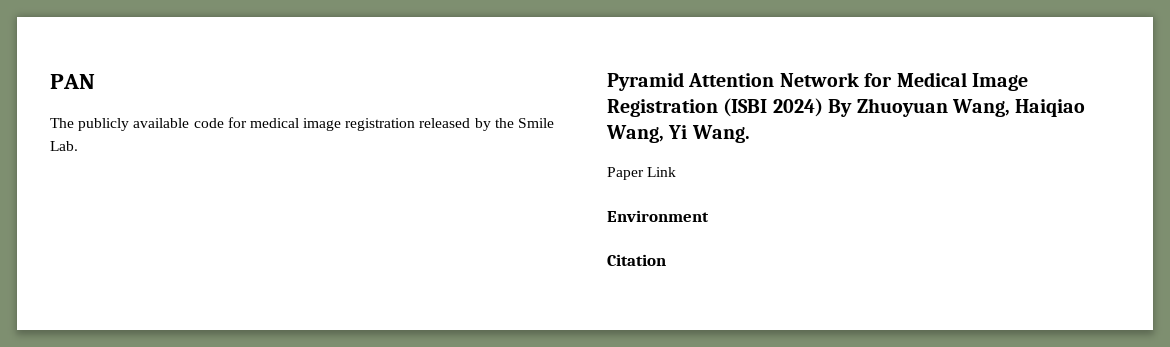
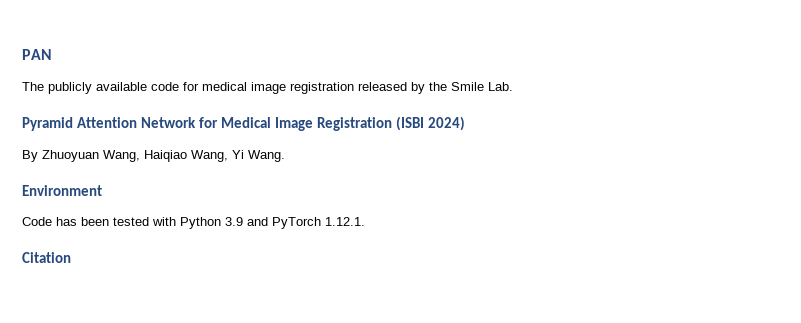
- Pyramid Attention Network for Medical Image Registration (ISBI 2024) By Zhuoyuan Wang, Haiqiao Wang, Yi Wang.
+ Pyramid Attention Network for Medical Image Registration (ISBI 2024)
+ By Zhuoyuan Wang, Haiqiao Wang, Yi Wang.
- Paper Link
+ Code has been tested with Python 3.9 and PyTorch 1.12.1.

